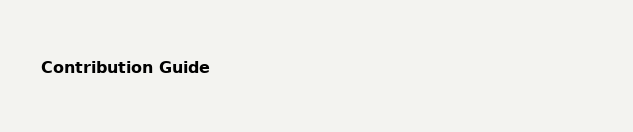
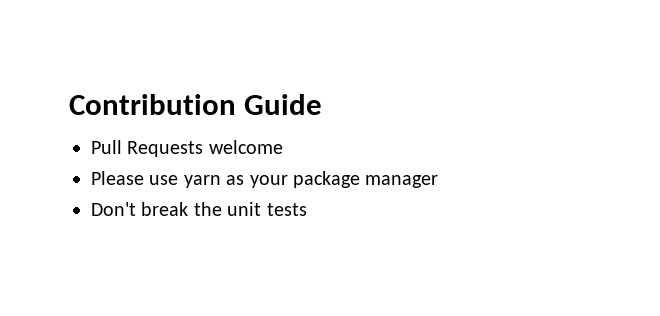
+ Pull Requests welcome
+ Please use yarn as your package manager
+ Don't break the unit tests

